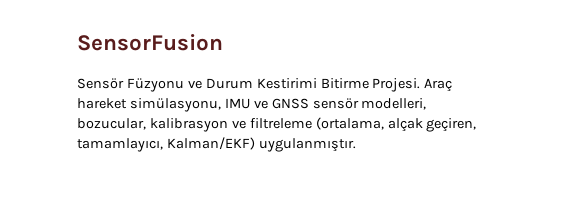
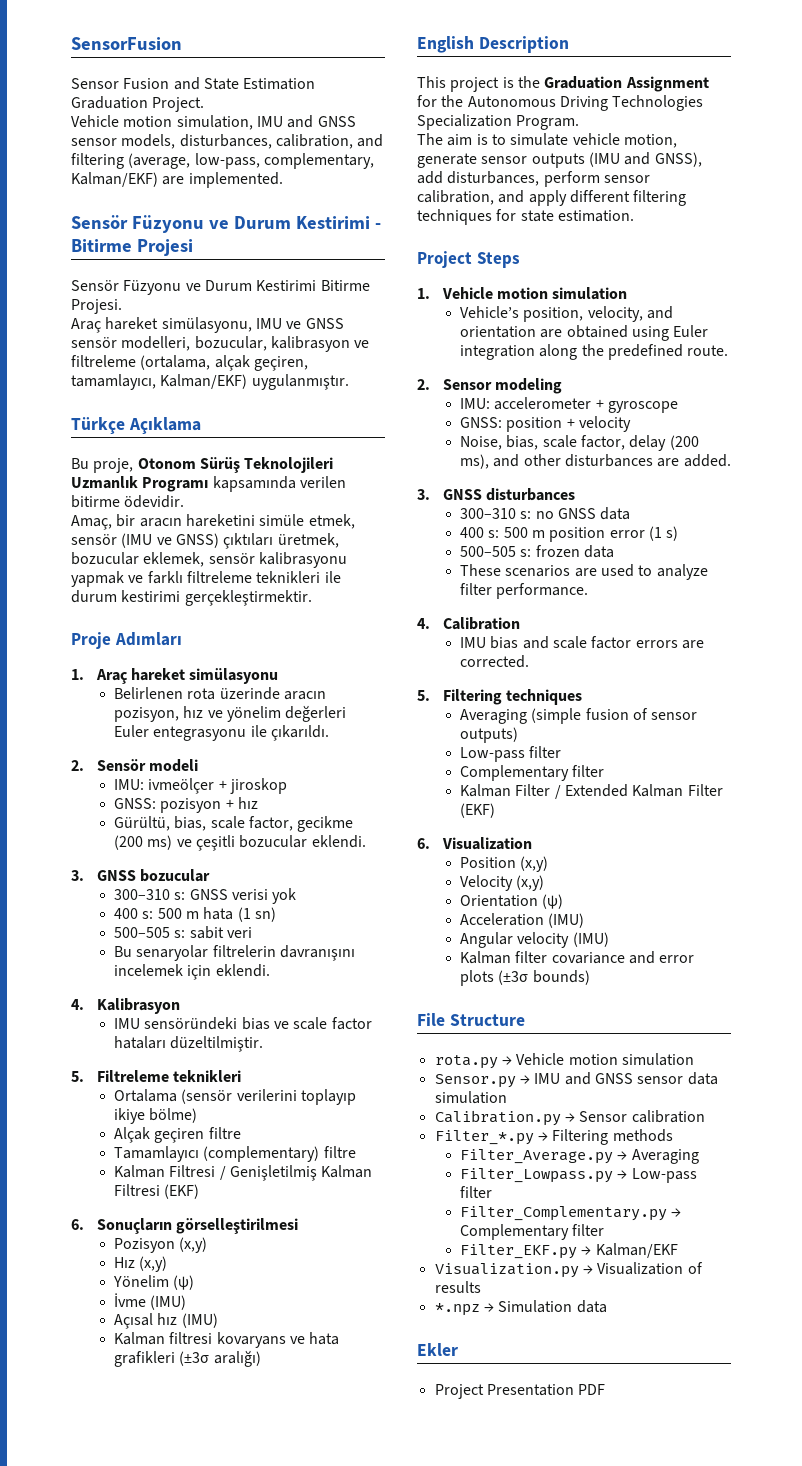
+ Sensor Fusion and State Estimation Graduation Project.
+ Vehicle motion simulation, IMU and GNSS sensor models, disturbances, calibration, and filtering (average, low-pass, complementary, Kalman/EKF) are implemented.
+ Sensör Füzyonu ve Durum Kestirimi - Bitirme Projesi
- Sensör Füzyonu ve Durum Kestirimi Bitirme Projesi. Araç hareket simülasyonu, IMU ve GNSS sensör modelleri, bozucular, kalibrasyon ve filtreleme (ortalama, alçak geçiren, tamamlayıcı, Kalman/EKF) uygulanmıştır.
+ Sensör Füzyonu ve Durum Kestirimi Bitirme Projesi.
+ Araç hareket simülasyonu, IMU ve GNSS sensör modelleri, bozucular, kalibrasyon ve filtreleme (ortalama, alçak geçiren, tamamlayıcı, Kalman/EKF) uygulanmıştır.
+ Türkçe Açıklama
+ Bu proje, Otonom Sürüş Teknolojileri Uzmanlık Programı kapsamında verilen bitirme ödevidir.
+ Amaç, bir aracın hareketini simüle etmek, sensör (IMU ve GNSS) çıktıları üretmek, bozucular eklemek, sensör kalibrasyonu yapmak ve farklı filtreleme teknikleri ile durum kestirimi gerçekleştirmektir.
+ Proje Adımları
+ 1. Araç hareket simülasyonu
+ Belirlenen rota üzerinde aracın pozisyon, hız ve yönelim değerleri Euler entegrasyonu ile çıkarıldı.
+ 2. Sensör modeli
+ IMU: ivmeölçer + jiroskop
+ GNSS: pozisyon + hız
+ Gürültü, bias, scale factor, gecikme (200 ms) ve çeşitli bozucular eklendi.
+ 3. GNSS bozucular
+ 300–310 s: GNSS verisi yok
+ 400 s: 500 m hata (1 sn)
+ 500–505 s: sabit veri
+ Bu senaryolar filtrelerin davranışını incelemek için eklendi.
+ 4. Kalibrasyon
+ IMU sensöründeki bias ve scale factor hataları düzeltilmiştir.
+ 5. Filtreleme teknikleri
+ Ortalama (sensör verilerini toplayıp ikiye bölme)
+ Alçak geçiren filtre
+ Tamamlayıcı (complementary) filtre
+ Kalman Filtresi / Genişletilmiş Kalman Filtresi (EKF)
+ 6. Sonuçların görselleştirilmesi
+ Pozisyon (x,y)
+ Hız (x,y)
+ Yönelim (ψ)
+ İvme (IMU)
+ Açısal hız (IMU)
+ Kalman filtresi kovaryans ve hata grafikleri (±3σ aralığı)
+ English Description
+ This project is the Graduation Assignment for the Autonomous Driving Technologies Specialization Program.
+ The aim is to simulate vehicle motion, generate sensor outputs (IMU and GNSS), add disturbances, perform sensor calibration, and apply different filtering techniques for state estimation.
+ Project Steps
+ 1. Vehicle motion simulation
+ Vehicle’s position, velocity, and orientation are obtained using Euler integration along the predefined route.
+ 2. Sensor modeling
+ IMU: accelerometer + gyroscope
+ GNSS: position + velocity
+ Noise, bias, scale factor, delay (200 ms), and other disturbances are added.
+ 3. GNSS disturbances
+ 300–310 s: no GNSS data
+ 400 s: 500 m position error (1 s)
+ 500–505 s: frozen data
+ These scenarios are used to analyze filter performance.
+ 4. Calibration
+ IMU bias and scale factor errors are corrected.
+ 5. Filtering techniques
+ Averaging (simple fusion of sensor outputs)
+ Low-pass filter
+ Complementary filter
+ Kalman Filter / Extended Kalman Filter (EKF)
+ 6. Visualization
+ Position (x,y)
+ Velocity (x,y)
+ Orientation (ψ)
+ Acceleration (IMU)
+ Angular velocity (IMU)
+ Kalman filter covariance and error plots (±3σ bounds)
+ File Structure
+ rota.py → Vehicle motion simulation
+ Sensor.py → IMU and GNSS sensor data simulation
+ Calibration.py → Sensor calibration
+ Filter_*.py → Filtering methods
+ Filter_Average.py → Averaging
+ Filter_Lowpass.py → Low-pass filter
+ Filter_Complementary.py → Complementary filter
+ Filter_EKF.py → Kalman/EKF
+ Visualization.py → Visualization of results
+ *.npz → Simulation data
+ Ekler
+ Project Presentation PDF

